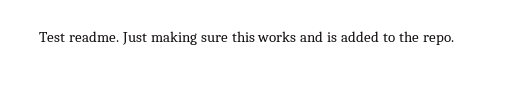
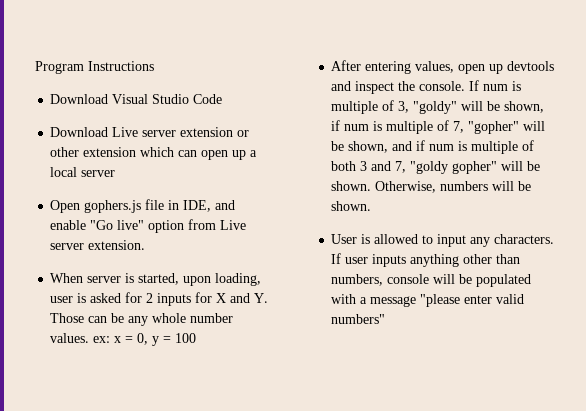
- Test readme. Just making sure this works and is added to the repo.
+ Program Instructions
+ Download Visual Studio Code
+ Download Live server extension or other extension which can open up a local server
+ Open gophers.js file in IDE, and enable "Go live" option from Live server extension.
+ When server is started, upon loading, user is asked for 2 inputs for X and Y. Those can be any whole number values. ex: x = 0, y = 100
+ After entering values, open up devtools and inspect the console. If num is multiple of 3, "goldy" will be shown, if num is multiple of 7, "gopher" will be shown, and if num is multiple of both 3 and 7, "goldy gopher" will be shown. Otherwise, numbers will be shown.
+ User is allowed to input any characters. If user inputs anything other than numbers, console will be populated with a message "please enter valid numbers"

